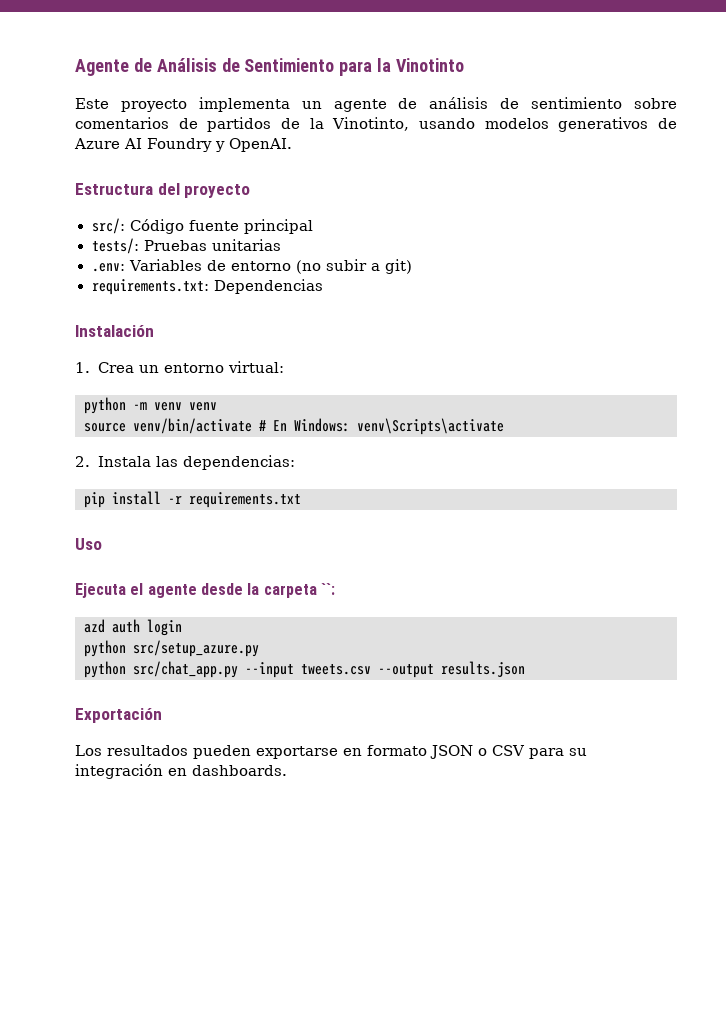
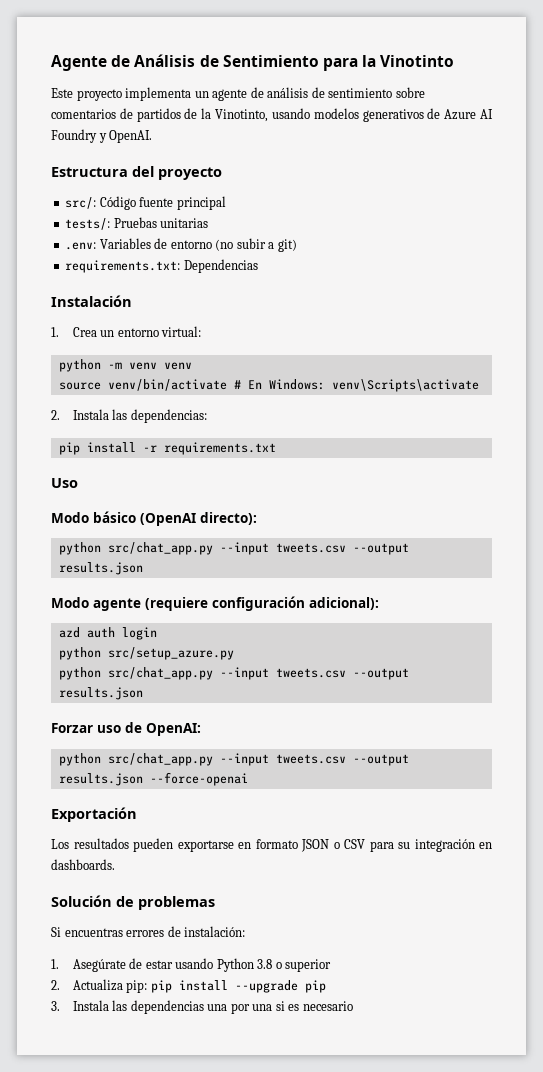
- Ejecuta el agente desde la carpeta ``:
+ Modo básico (OpenAI directo):
+ python src/chat_app.py --input tweets.csv --output results.json
+ Modo agente (requiere configuración adicional):
+ Forzar uso de OpenAI:
+ python src/chat_app.py --input tweets.csv --output results.json --force-openai
+ Solución de problemas
+ Si encuentras errores de instalación:
+ 1. Asegúrate de estar usando Python 3.8 o superior
+ 2. Actualiza pip: pip install --upgrade pip
+ 3. Instala las dependencias una por una si es necesario

